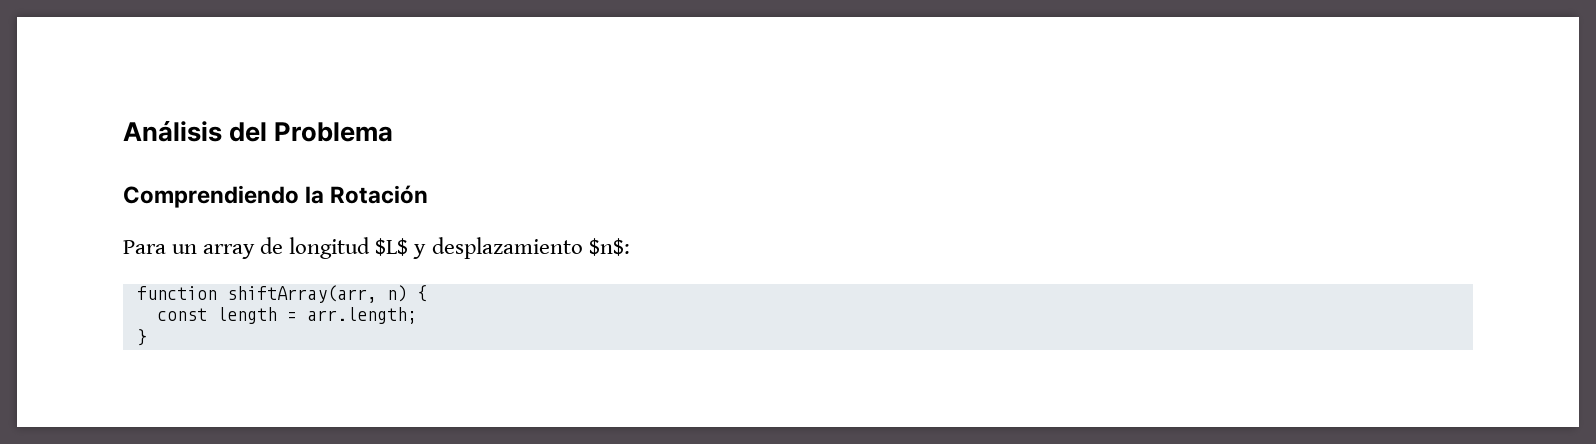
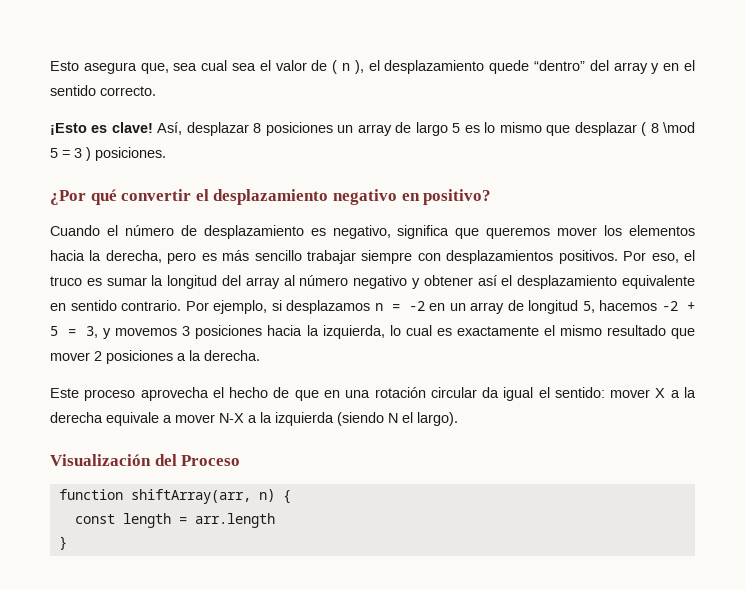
- Análisis del Problema
- Comprendiendo la Rotación
- Para un array de longitud $L$ y desplazamiento $n$:
+ Esto asegura que, sea cual sea el valor de ( n ), el desplazamiento quede “dentro” del array y en el sentido correcto.
+ ¡Esto es clave! Así, desplazar 8 posiciones un array de largo 5 es lo mismo que desplazar ( 8 \mod 5 = 3 ) posiciones.
+ ¿Por qué convertir el desplazamiento negativo en positivo?
+ Cuando el número de desplazamiento es negativo, significa que queremos mover los elementos hacia la derecha, pero es más sencillo trabajar siempre con desplazamientos positivos. Por eso, el truco es sumar la longitud del array al número negativo y obtener así el desplazamiento equivalente en sentido contrario. Por ejemplo, si desplazamos n = -2 en un array de longitud 5, hacemos -2 + 5 = 3, y movemos 3 posiciones hacia la izquierda, lo cual es exactamente el mismo resultado que mover 2 posiciones a la derecha.
+ Este proceso aprovecha el hecho de que en una rotación circular da igual el sentido: mover X a la derecha equivale a mover N-X a la izquierda (siendo N el largo).
+ Visualización del Proceso
- const length = arr.length;
+ const length = arr.length

